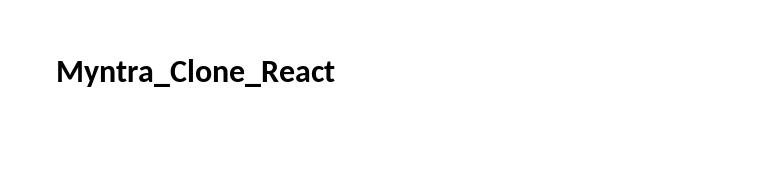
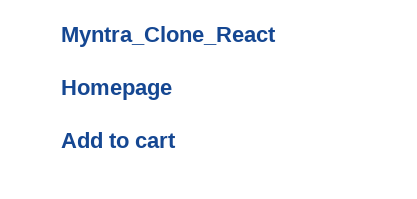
+ Homepage
+ Add to cart

